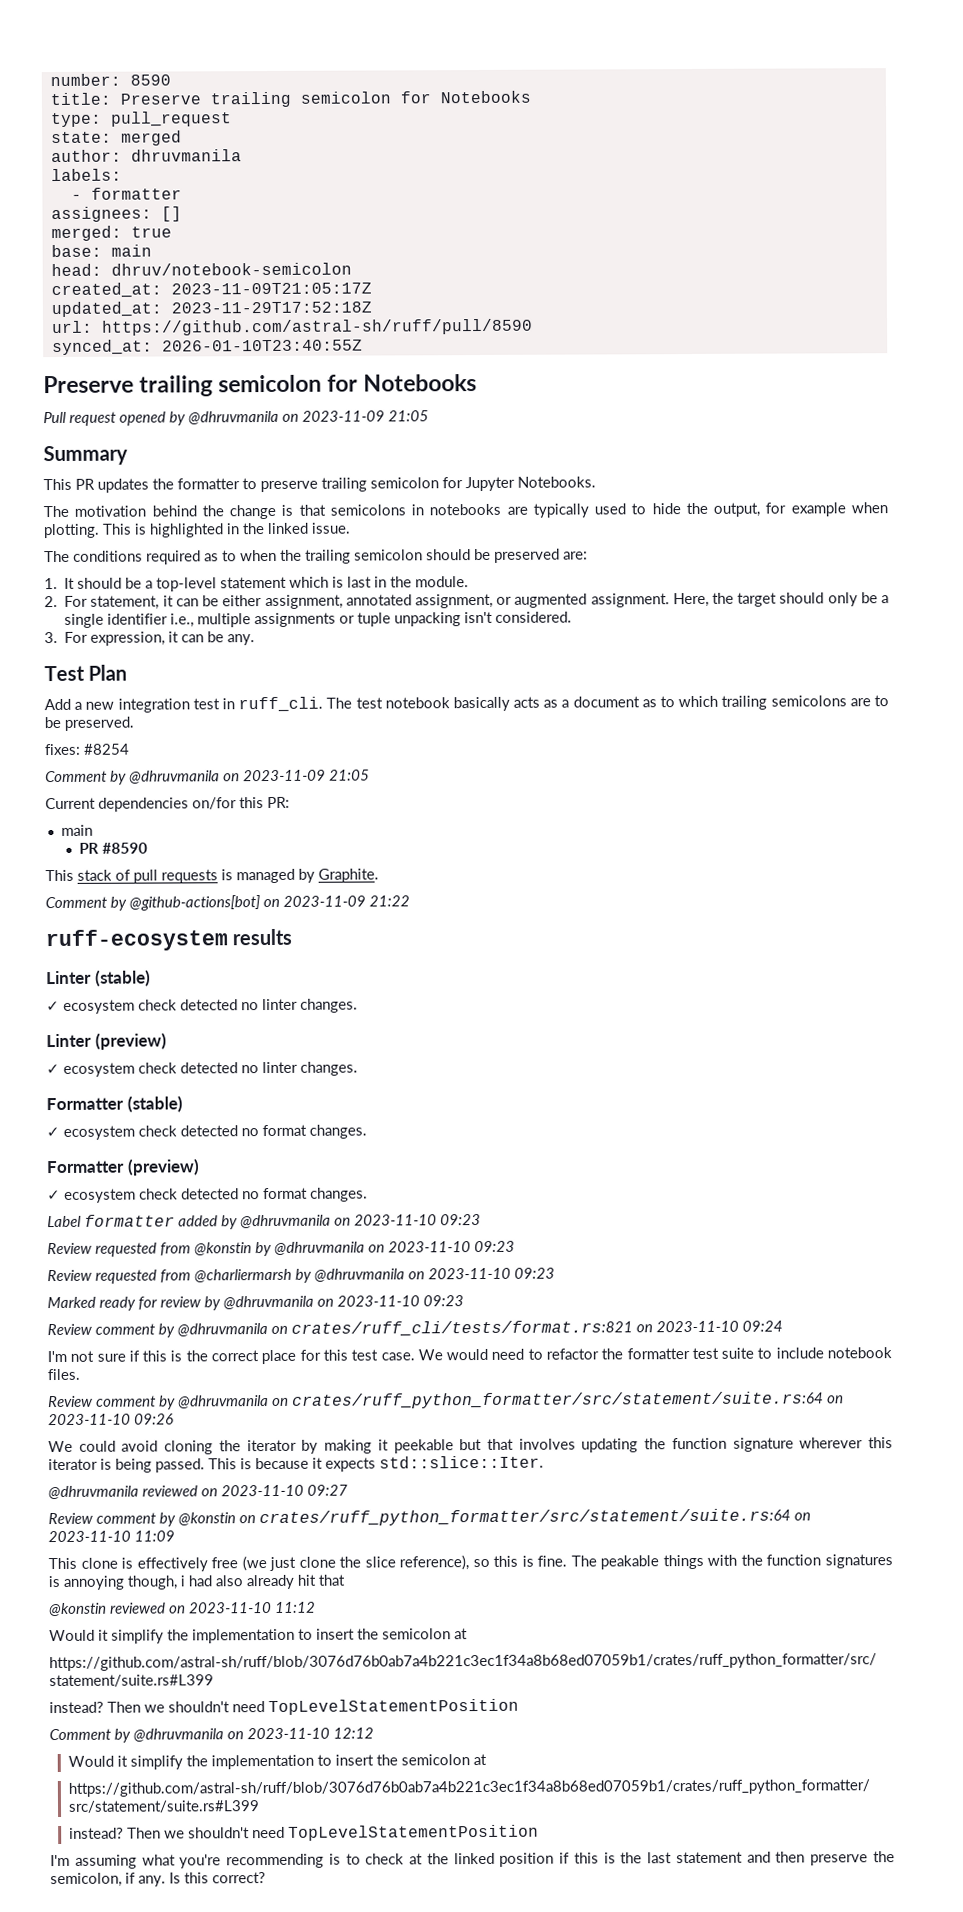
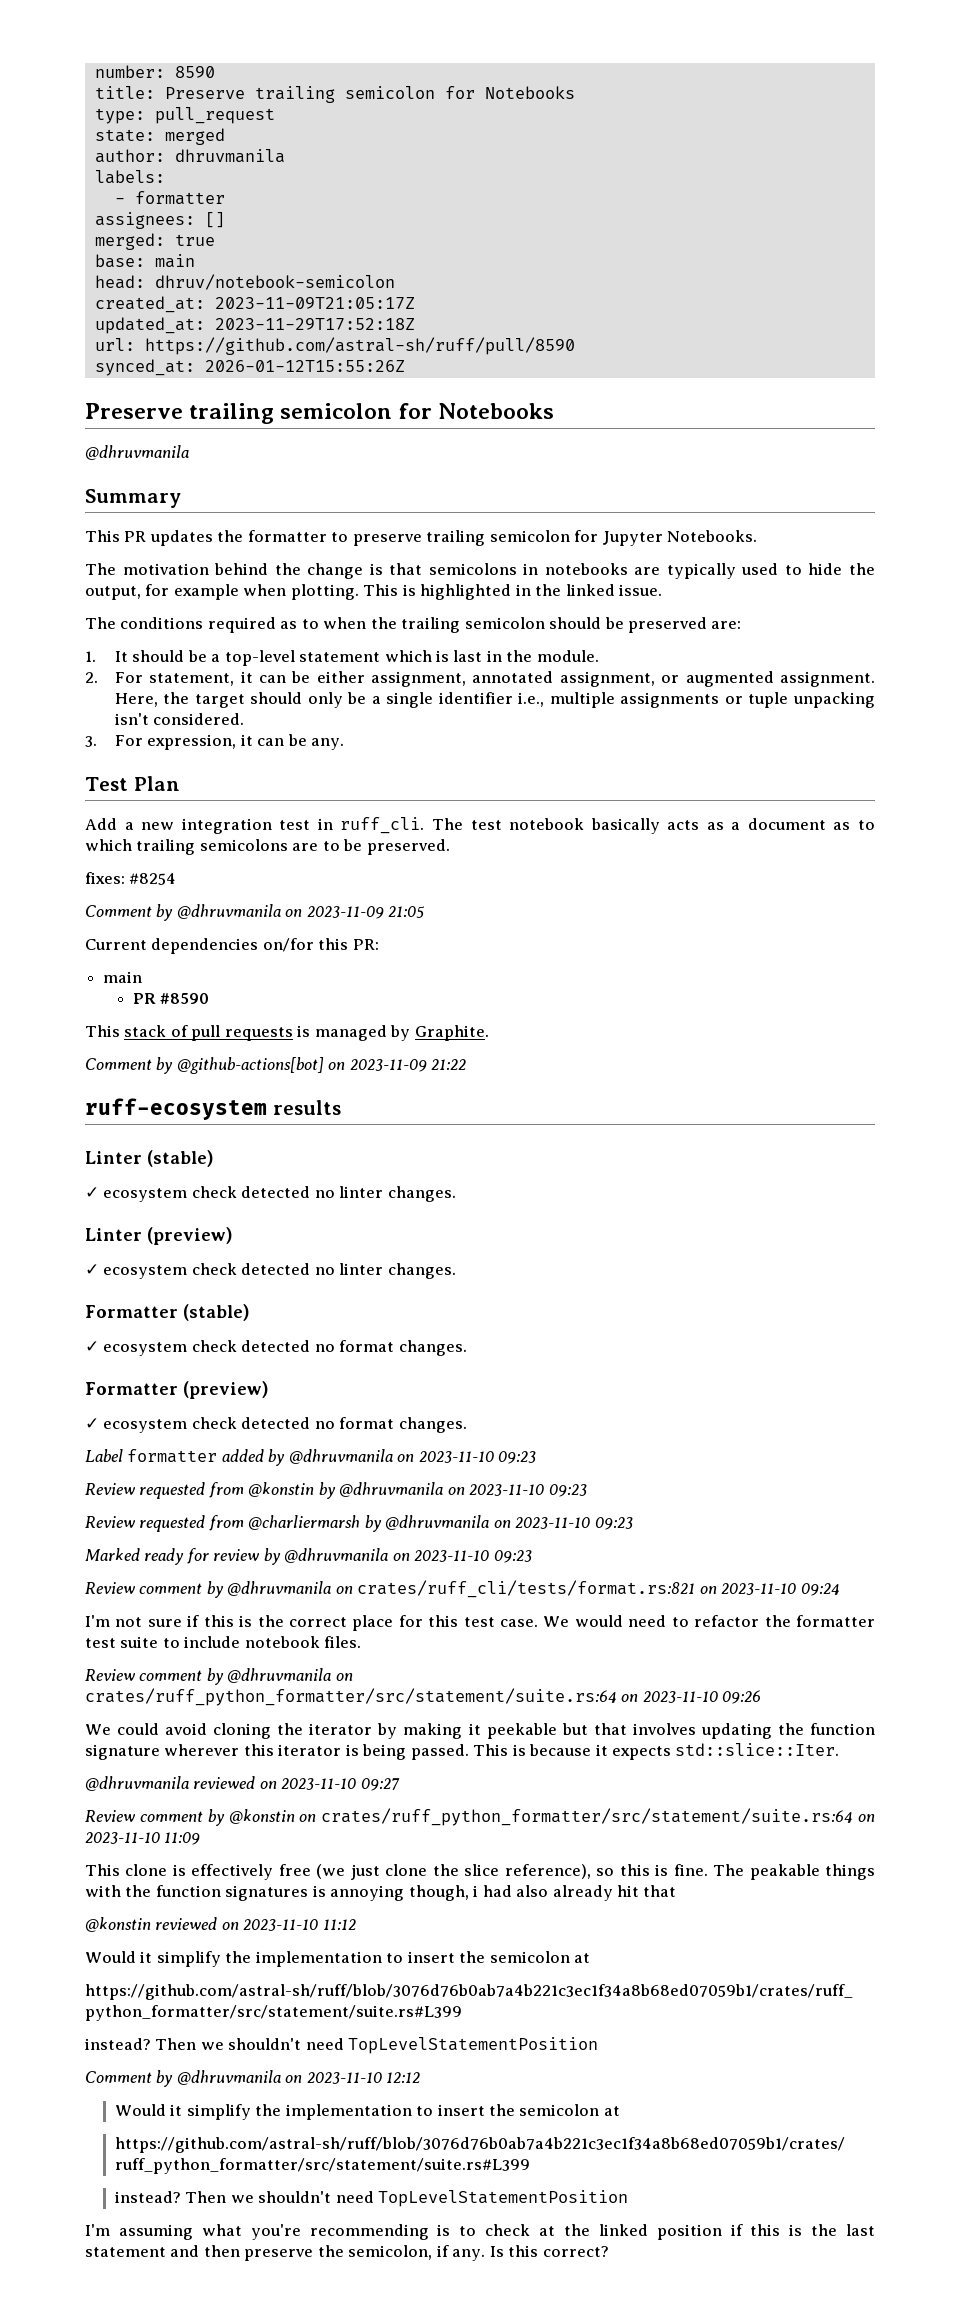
- synced_at: 2026-01-10T23:40:55Z
+ synced_at: 2026-01-12T15:55:26Z
  Preserve trailing semicolon for Notebooks
- Pull request opened by @dhruvmanila on 2023-11-09 21:05
+ @dhruvmanila

